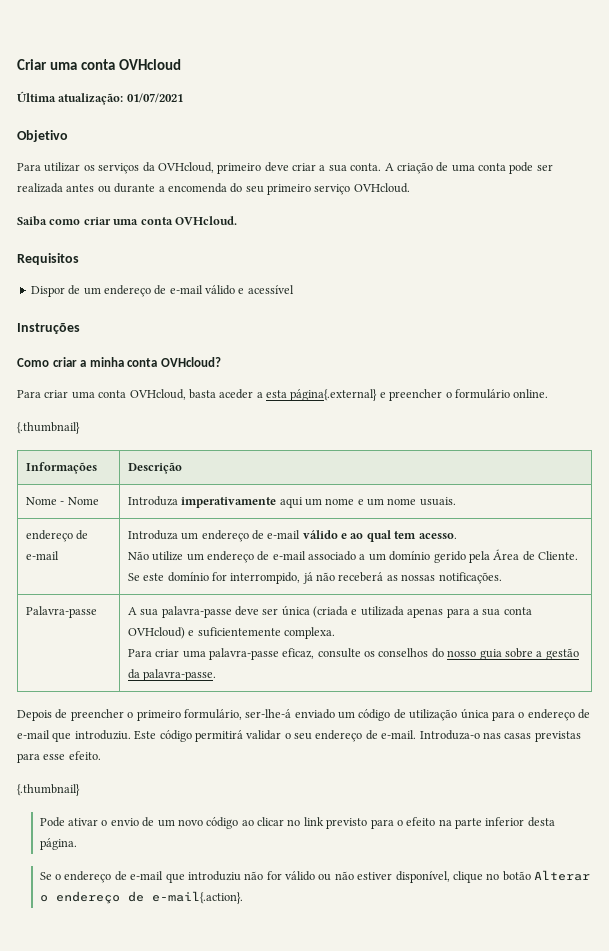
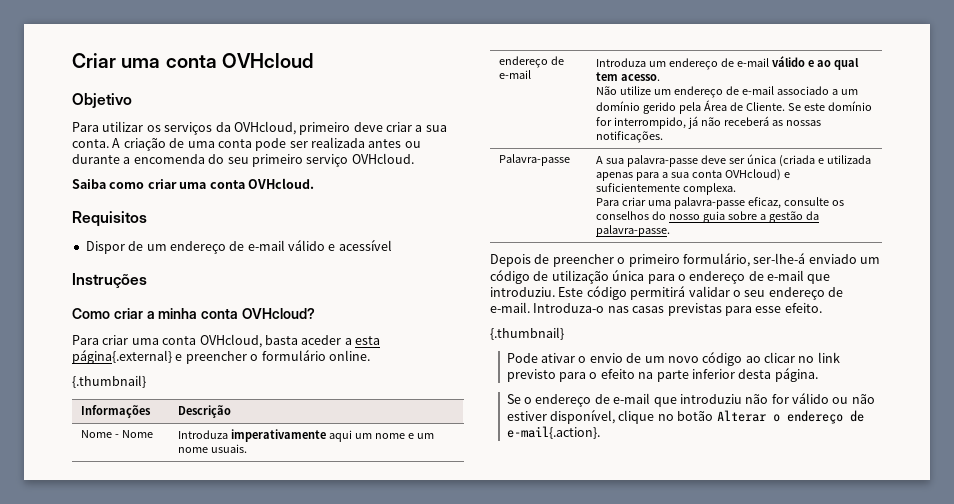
- Última atualização: 01/07/2021

